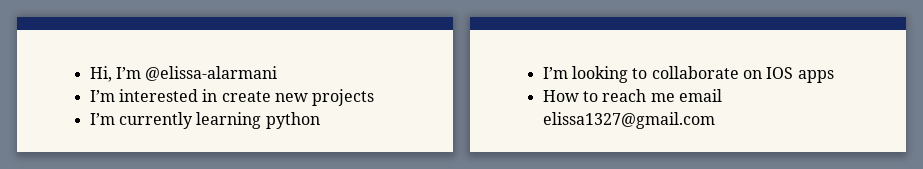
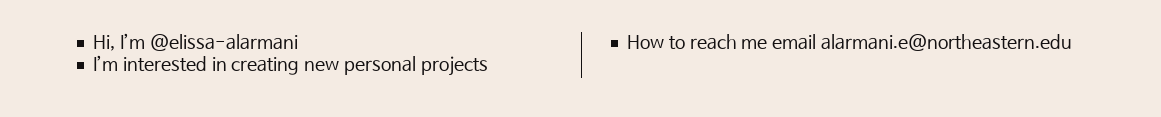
- I’m interested in create new projects
- I’m currently learning python
- I’m looking to collaborate on IOS apps
+ I’m interested in creating new personal projects
- How to reach me email elissa1327@gmail.com
+ How to reach me email alarmani.e@northeastern.edu

